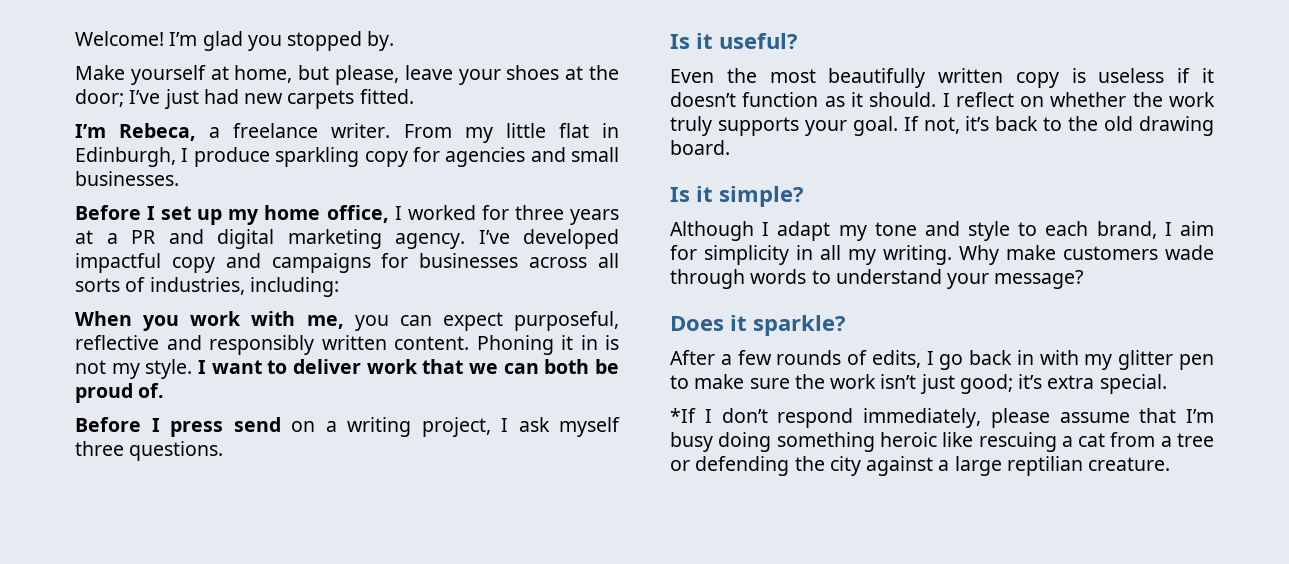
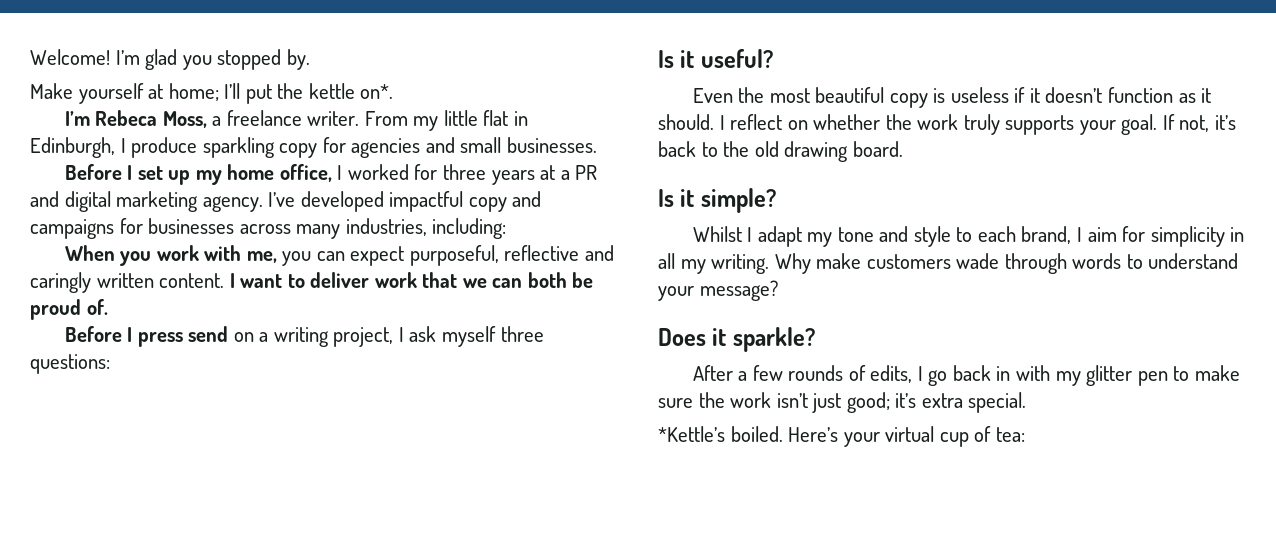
- Make yourself at home, but please, leave your shoes at the door; I’ve just had new carpets fitted.
- I’m Rebeca, a freelance writer.
+ Make yourself at home; I’ll put the kettle on*.
+ I’m Rebeca Moss, a freelance writer.
- I’ve developed impactful copy and campaigns for businesses across all sorts of industries, including:
+ I’ve developed impactful copy and campaigns for businesses across many industries, including:
- When you work with me, you can expect purposeful, reflective and responsibly written content.
+ When you work with me, you can expect purposeful, reflective and caringly written content.
- Phoning it in is not my style.
- Before I press send on a writing project, I ask myself three questions.
+ Before I press send on a writing project, I ask myself three questions:
- Even the most beautifully written copy is useless if it doesn’t function as it should.
+ Even the most beautiful copy is useless if it doesn’t function as it should.
- Although I adapt my tone and style to each brand, I aim for simplicity in all my writing.
+ Whilst I adapt my tone and style to each brand, I aim for simplicity in all my writing.
- *If I don’t respond immediately, please assume that I’m busy doing something heroic like rescuing a cat from a tree or defending the city against a large reptilian creature.
+ *Kettle’s boiled. Here’s your virtual cup of tea:

